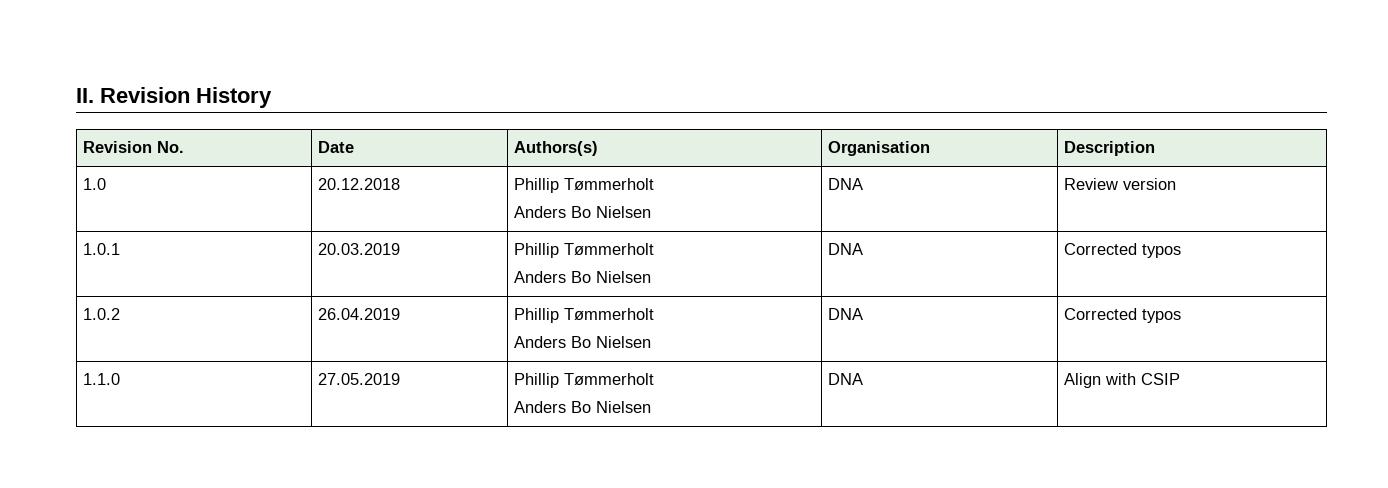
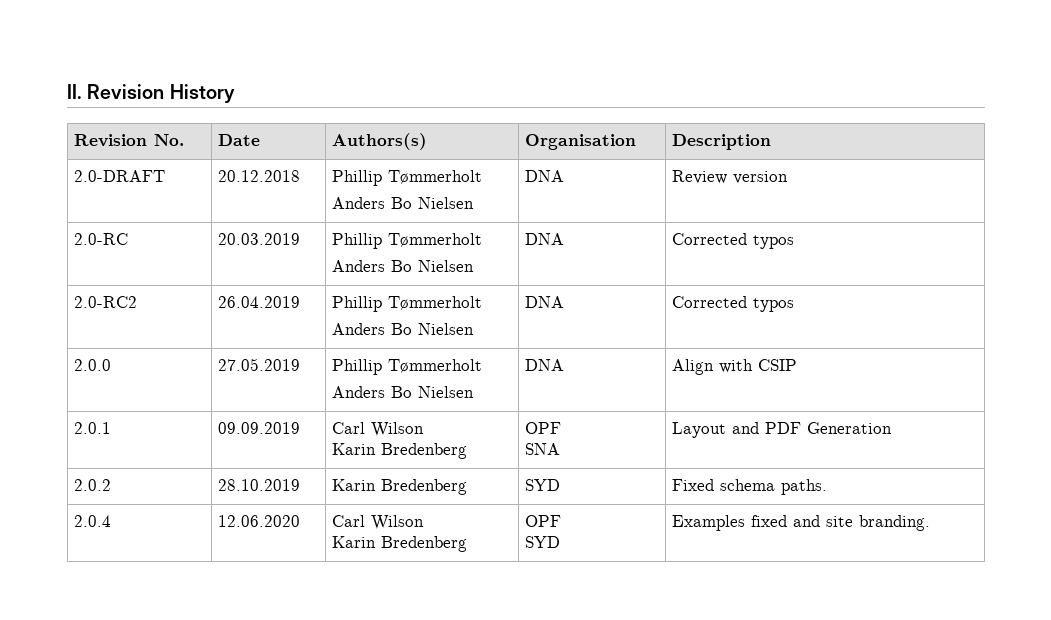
- 1.0 | 20.12.2018 | Phillip Tømmerholt
+ 2.0-DRAFT | 20.12.2018 | Phillip Tømmerholt
- 1.0.1 | 20.03.2019 | Phillip Tømmerholt
+ 2.0-RC | 20.03.2019 | Phillip Tømmerholt
- 1.0.2 | 26.04.2019 | Phillip Tømmerholt
+ 2.0-RC2 | 26.04.2019 | Phillip Tømmerholt
- 1.1.0 | 27.05.2019 | Phillip Tømmerholt
+ 2.0.0 | 27.05.2019 | Phillip Tømmerholt
+ 2.0.1 | 09.09.2019 | Carl Wilson
+ Karin Bredenberg | OPF
+ SNA | Layout and PDF Generation
+ 2.0.2 | 28.10.2019 | Karin Bredenberg | SYD | Fixed schema paths.
+ 2.0.4 | 12.06.2020 | Carl Wilson
+ Karin Bredenberg | OPF
+ SYD | Examples fixed and site branding.

